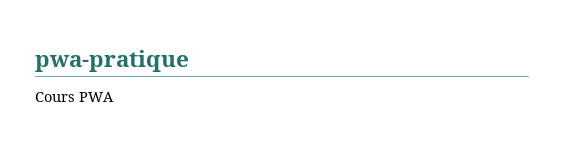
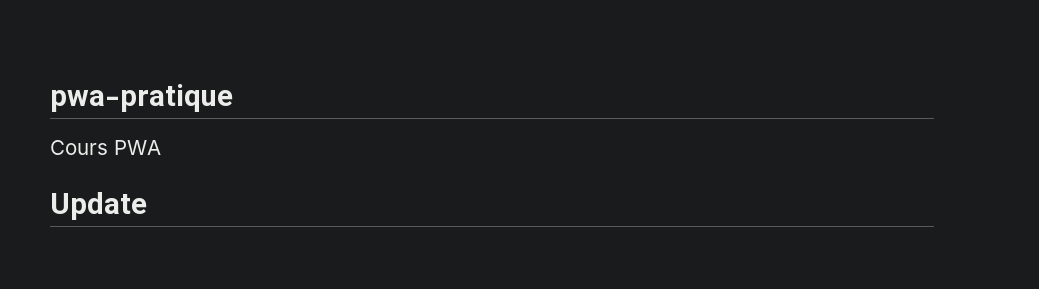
+ Update

